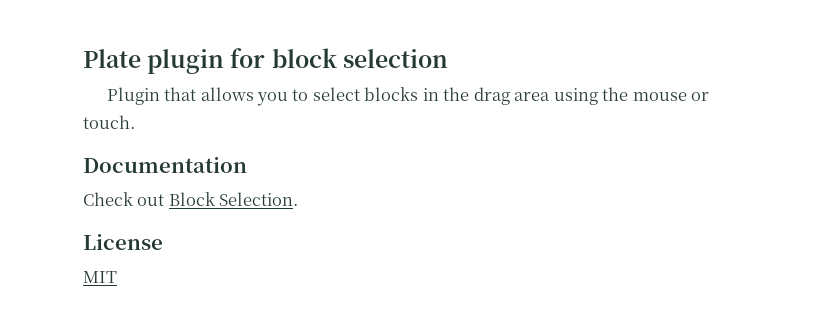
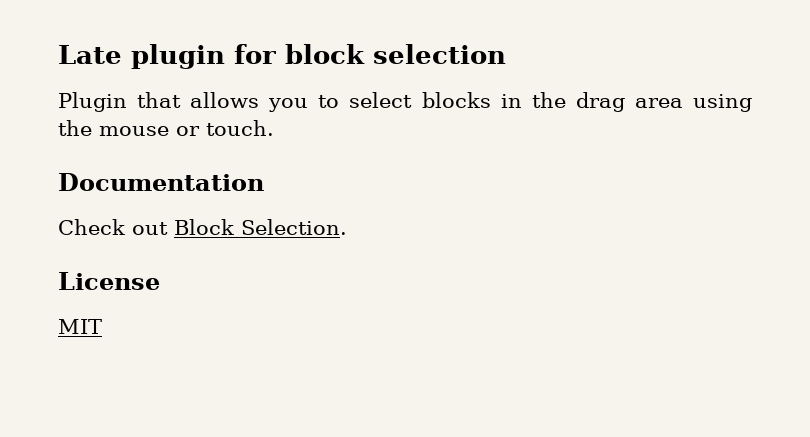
- Plate plugin for block selection
+ Late plugin for block selection

